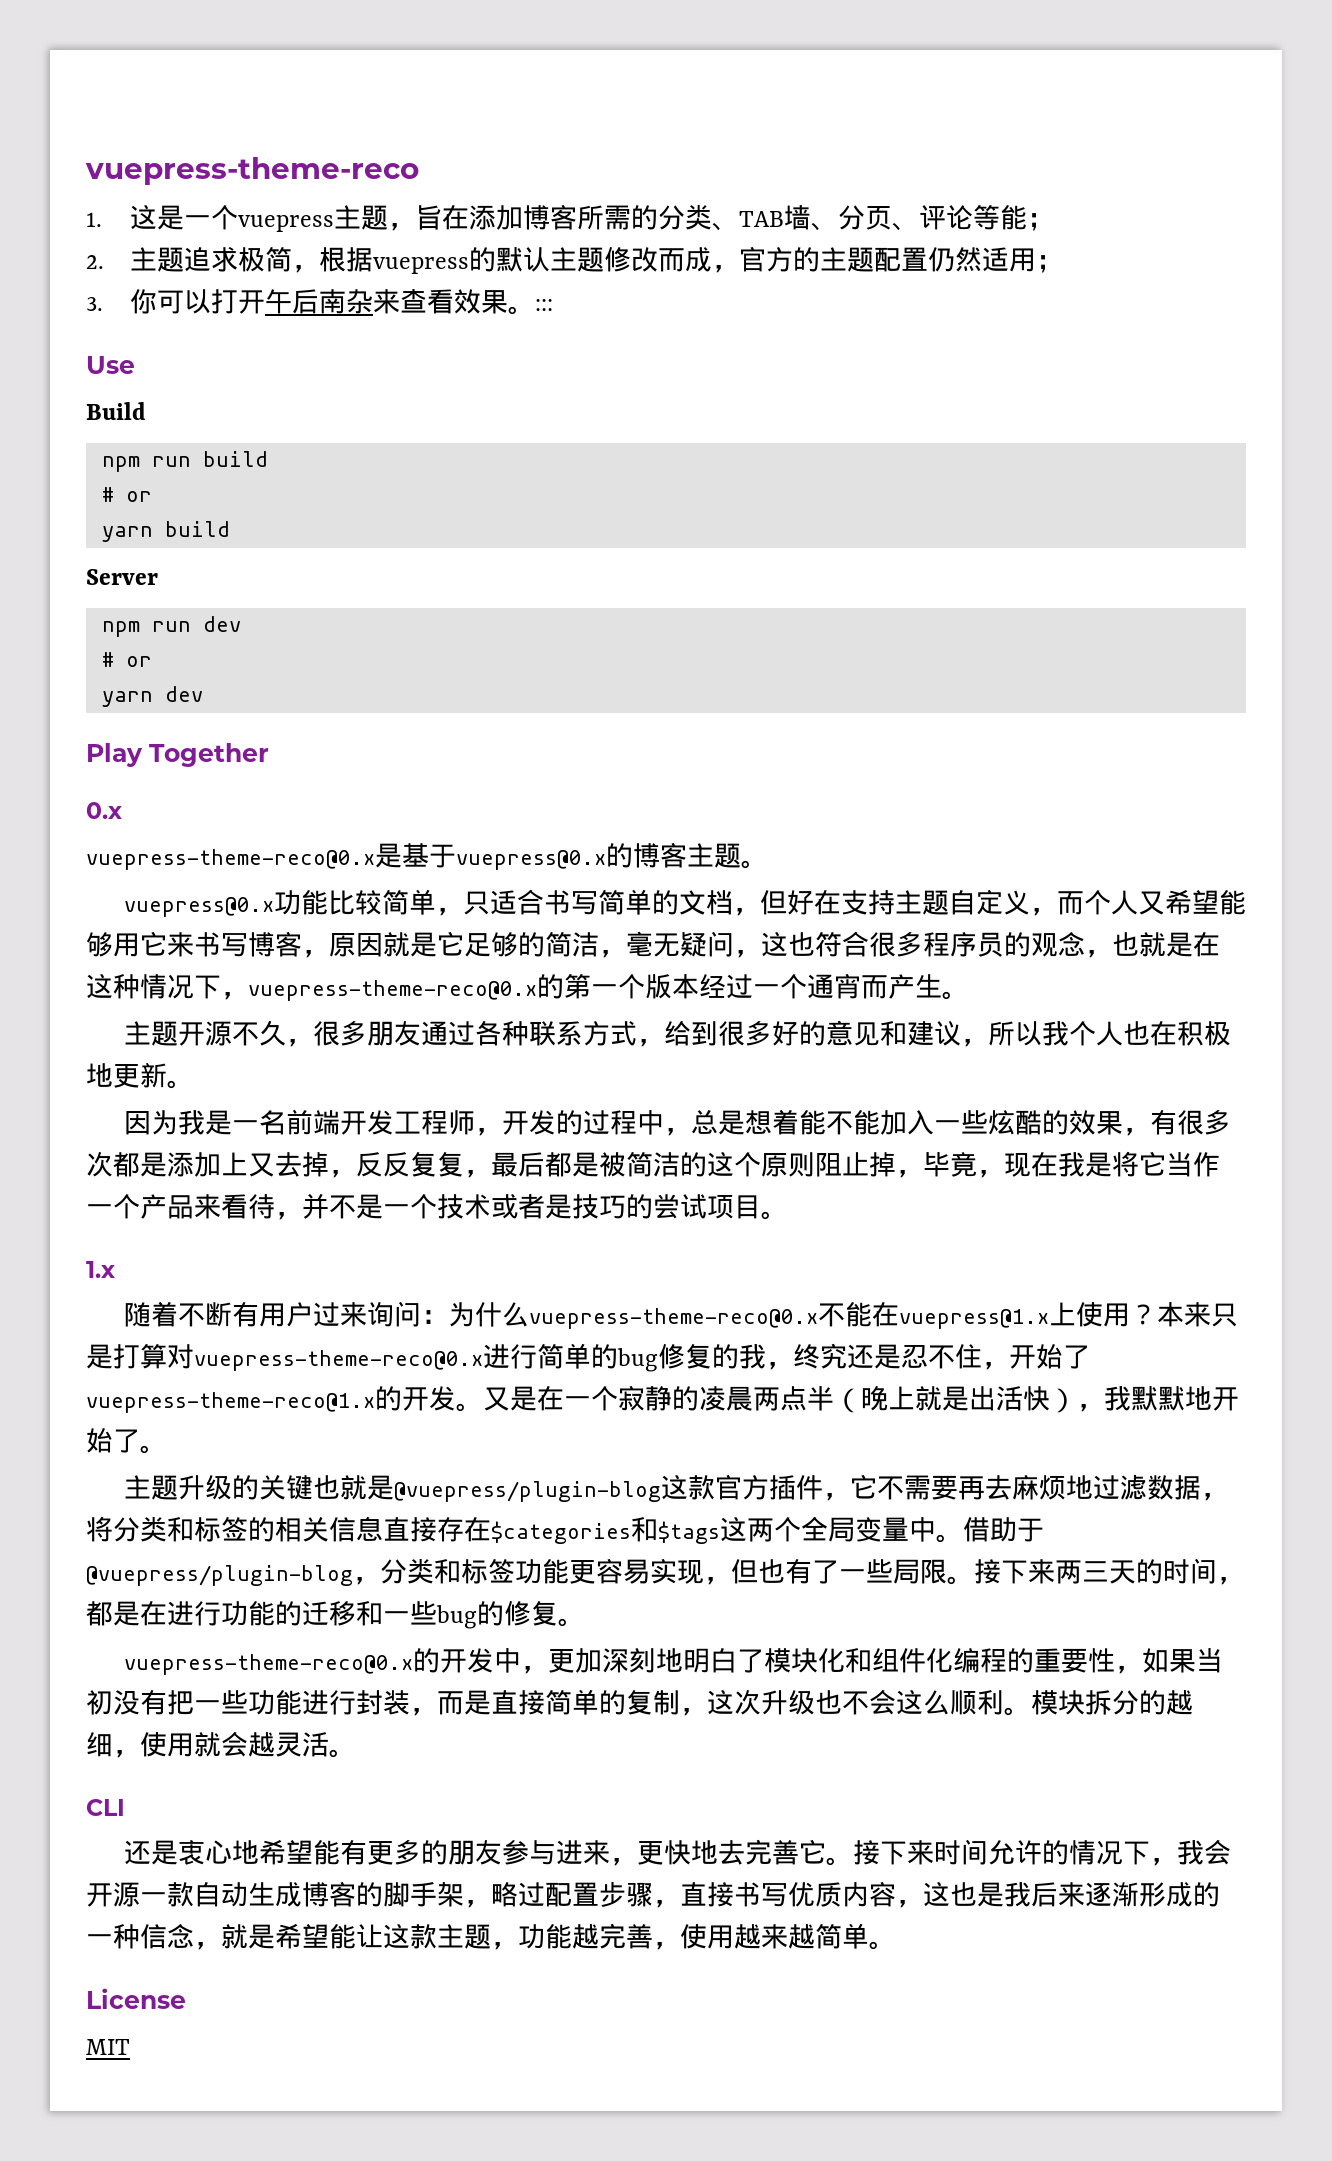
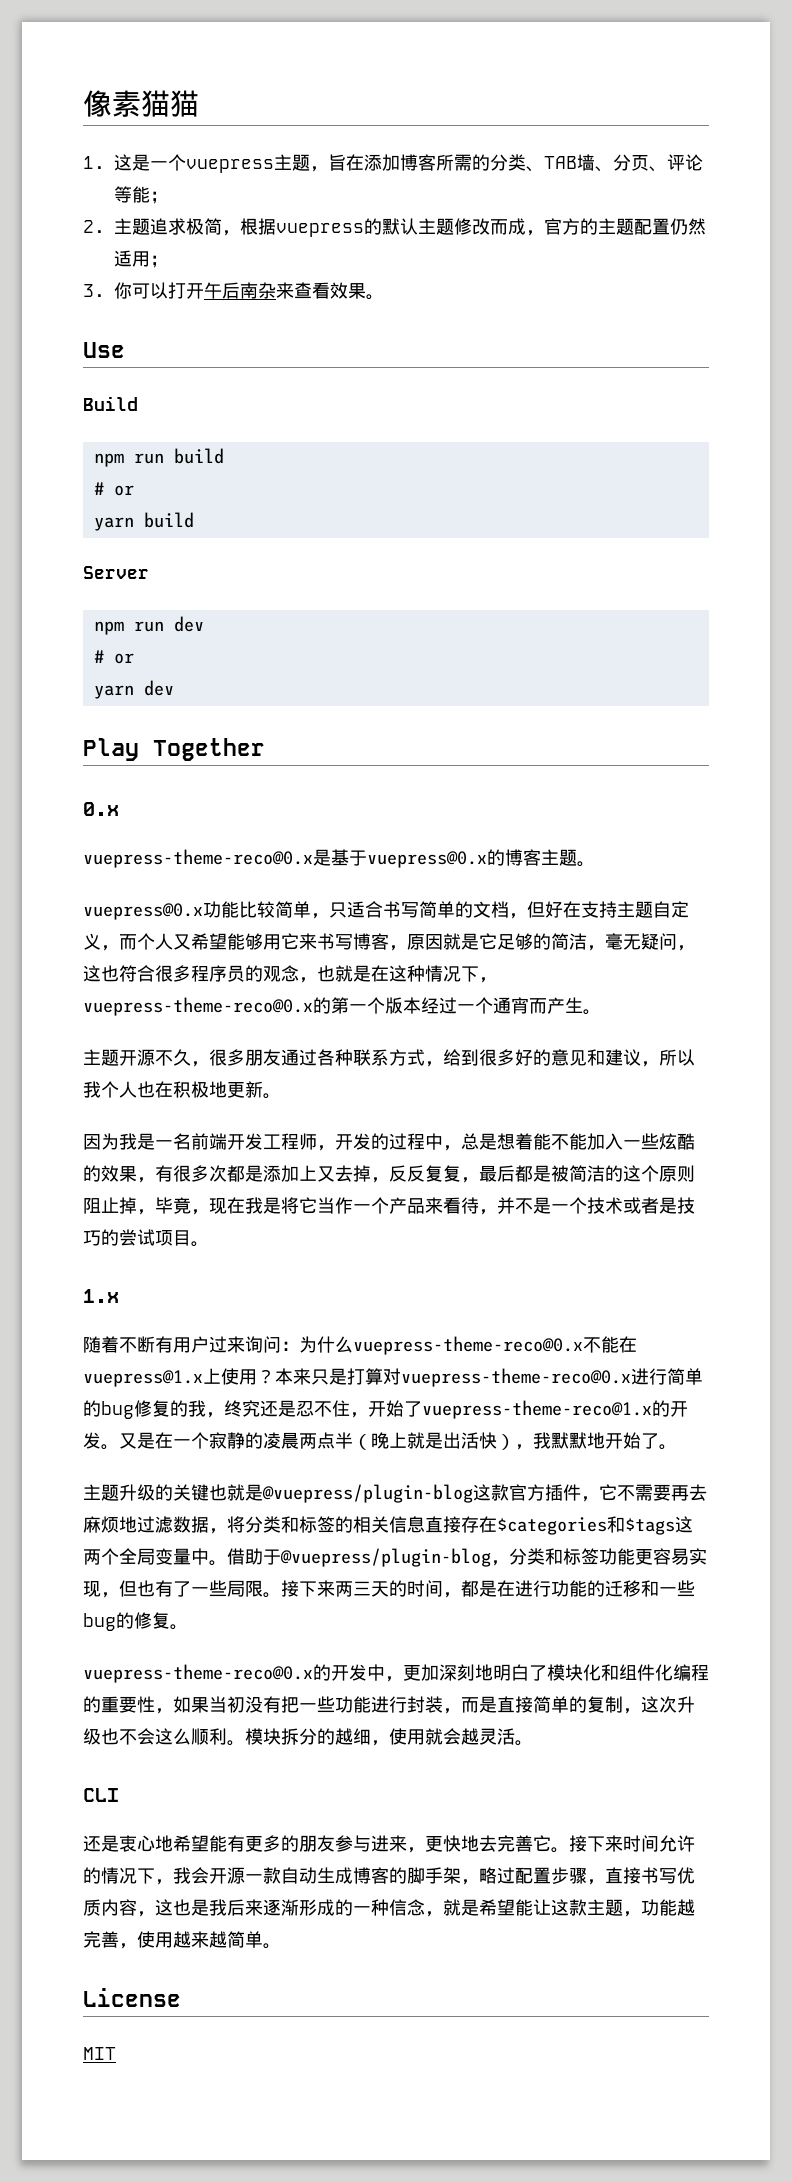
- vuepress-theme-reco
+ 像素猫猫
- 3.你可以打开午后南杂来查看效果。:::
+ 3.你可以打开午后南杂来查看效果。

